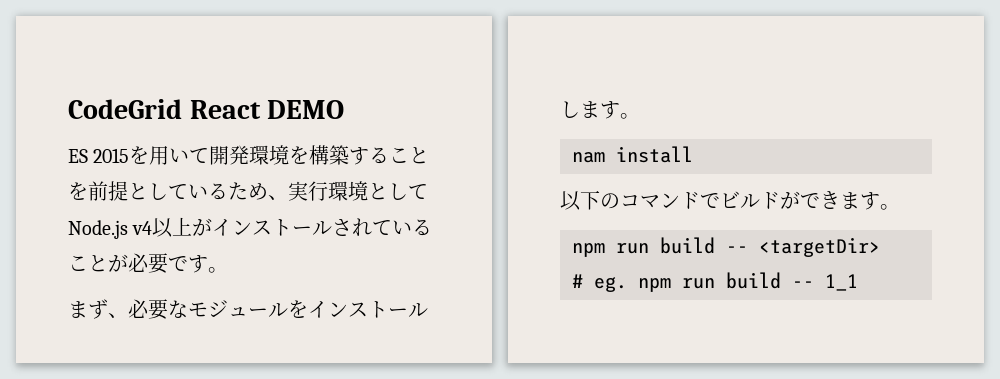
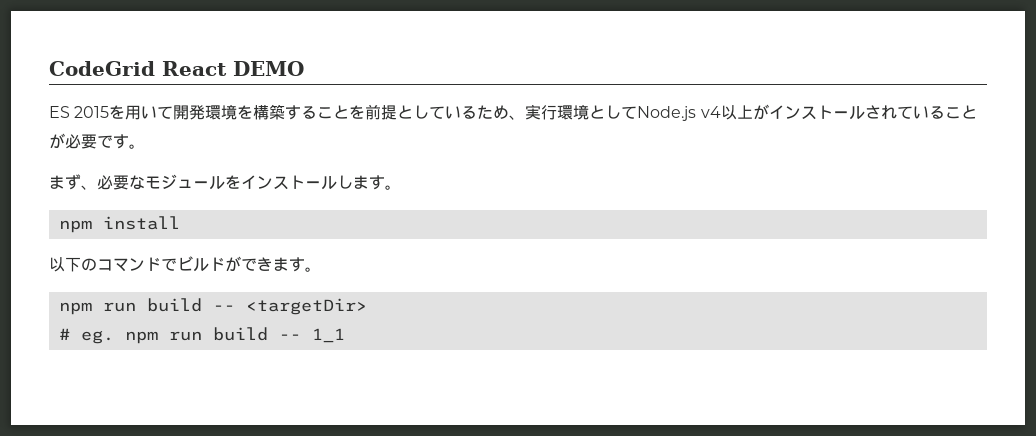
- nam install
+ npm install

